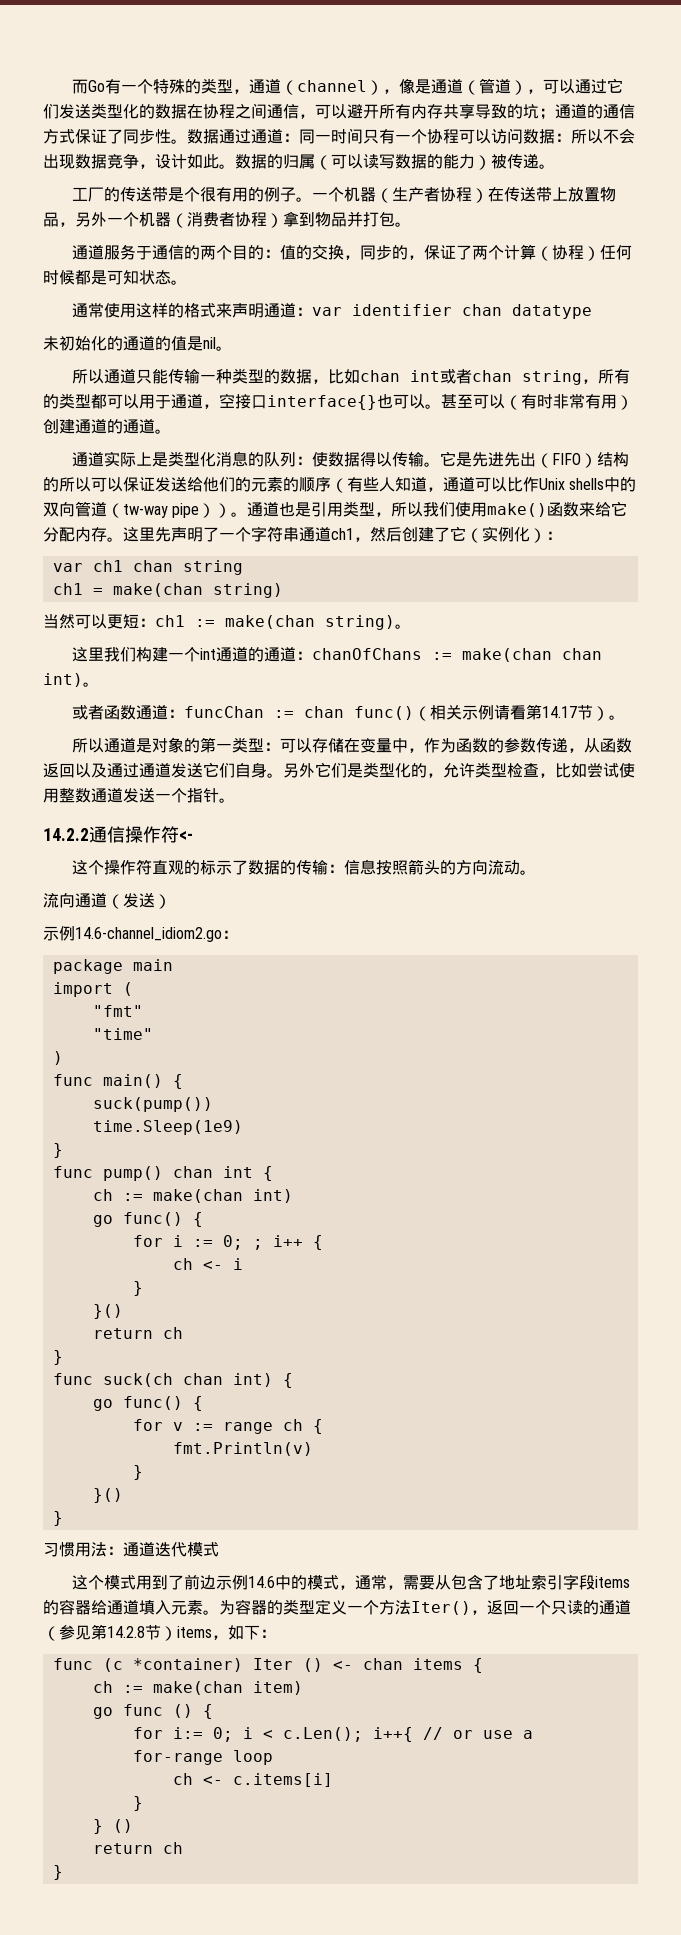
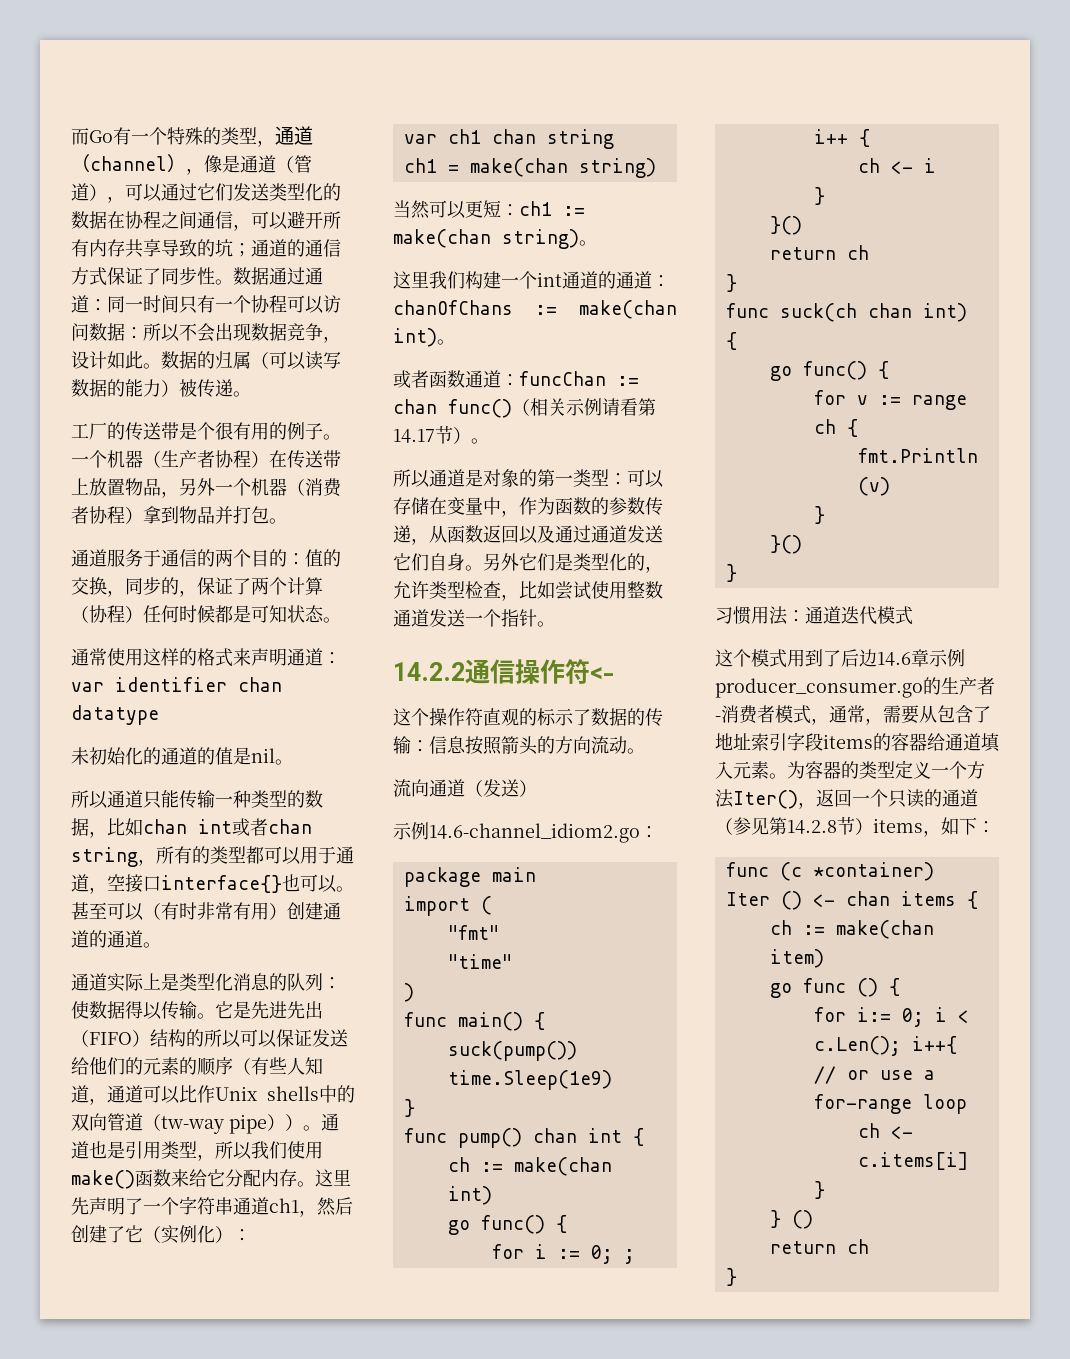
- 这里我们构建一个int通道的通道：chanOfChans := make(chan chan int)。
+ 这里我们构建一个int通道的通道：chanOfChans := make(chan int)。
- 这个模式用到了前边示例14.6中的模式，通常，需要从包含了地址索引字段items的容器给通道填入元素。
+ 这个模式用到了后边14.6章示例producer_consumer.go的生产者-消费者模式，通常，需要从包含了地址索引字段items的容器给通道填入元素。

